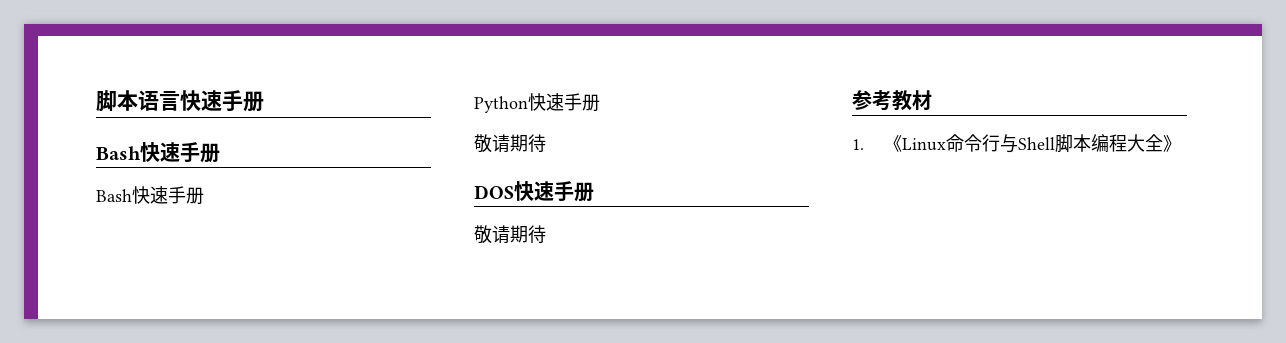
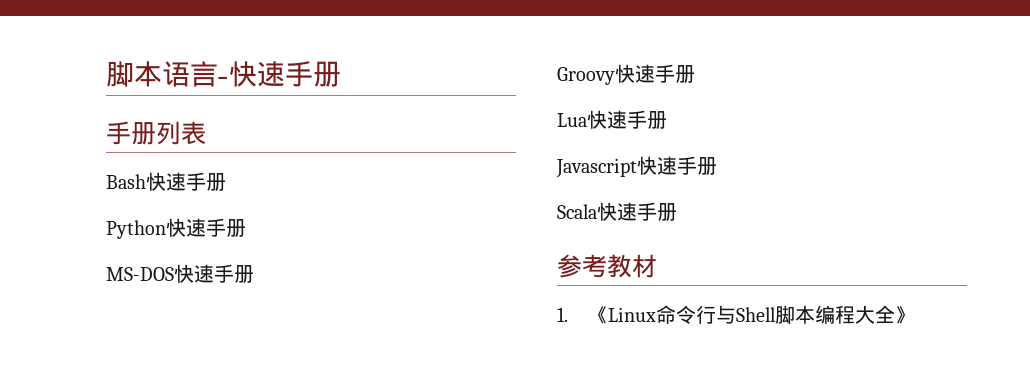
- 脚本语言快速手册
- Bash快速手册
+ 脚本语言-快速手册
+ 手册列表
  Python快速手册
- 敬请期待
- DOS快速手册
- 敬请期待
+ MS-DOS快速手册
+ Groovy快速手册
+ Lua快速手册
+ Javascript快速手册
+ Scala快速手册

